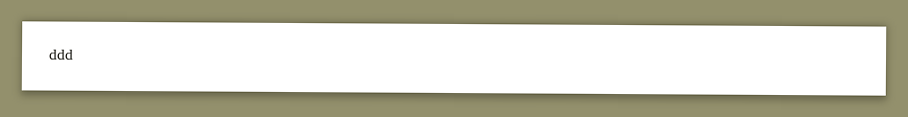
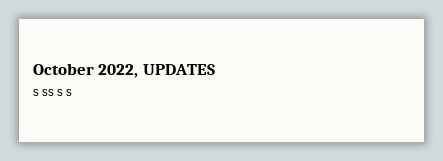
- ddd
+ October 2022, UPDATES
+ s ss s s

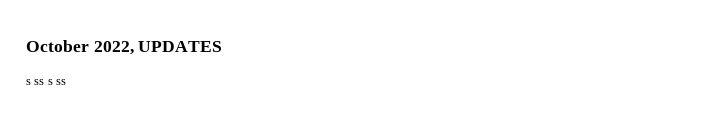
- s ss s s
+ s ss s ss

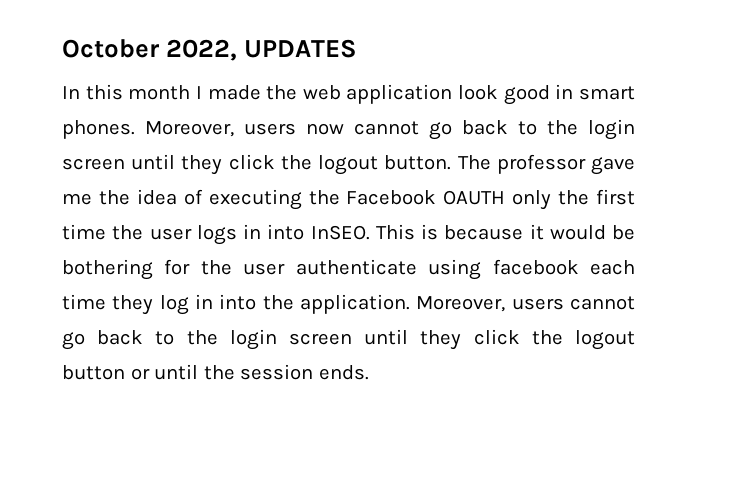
- s ss s ss
+ In this month I made the web application look good in smart phones. Moreover, users now cannot go back to the login screen until they click the logout button. The professor gave me the idea of executing the Facebook OAUTH only the first time the user logs in into InSEO. This is because it would be bothering for the user authenticate using facebook each time they log in into the application. Moreover, users cannot go back to the login screen until they click the logout button or until the session ends.

